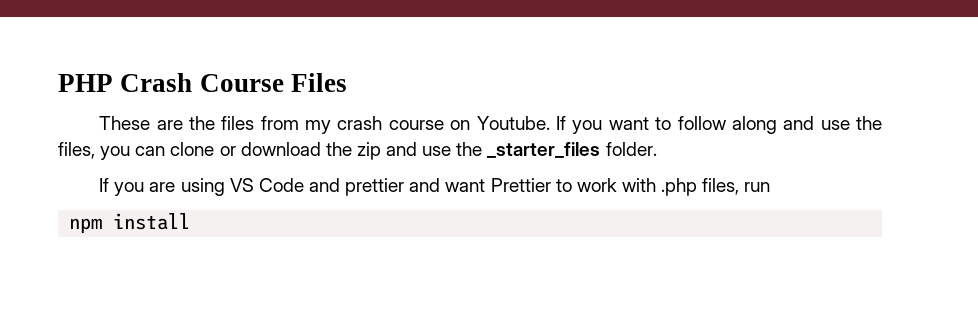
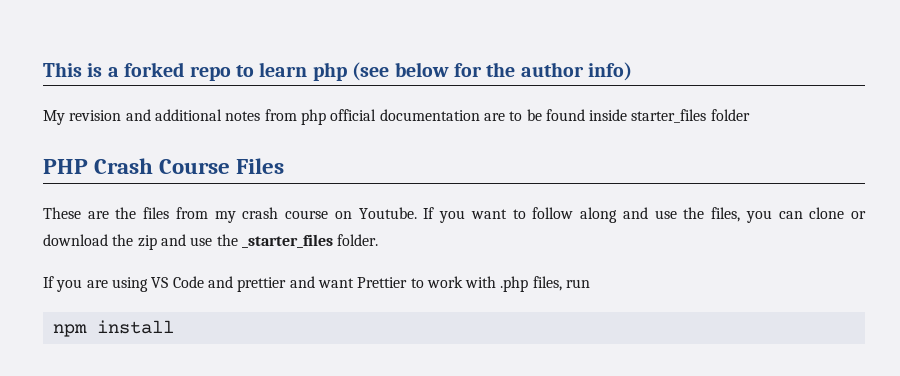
+ This is a forked repo to learn php (see below for the author info)
+ My revision and additional notes from php official documentation are to be found inside starter_files folder

